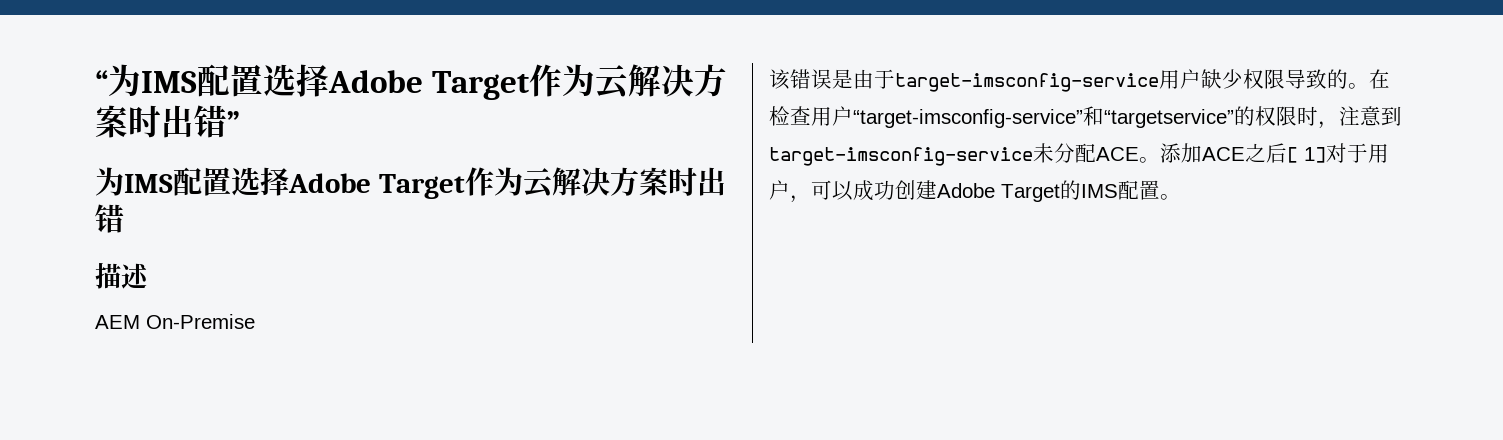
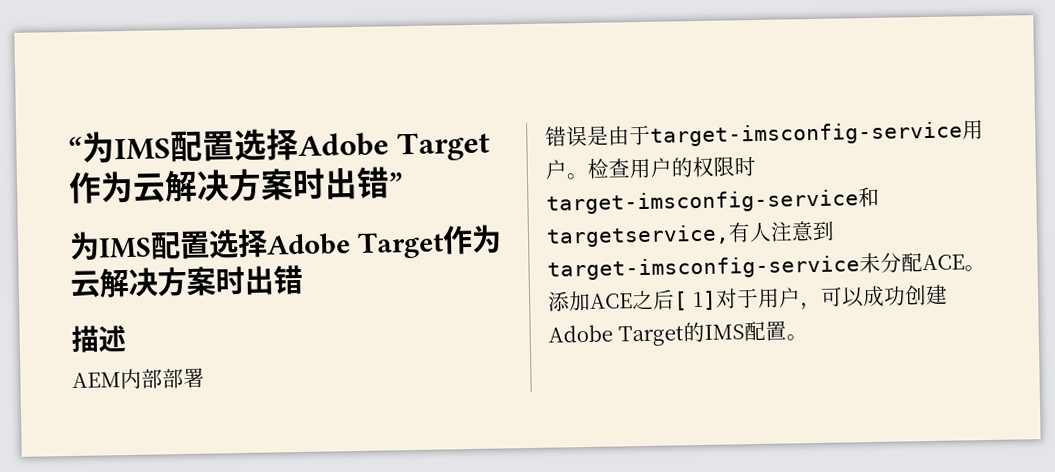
- AEM On-Premise
- 该错误是由于target-imsconfig-service用户缺少权限导致的。在检查用户“target-imsconfig-service”和“targetservice”的权限时，注意到target-imsconfig-service未分配ACE。
+ AEM内部部署
+ 错误是由于target-imsconfig-service用户。检查用户的权限时target-imsconfig-service和targetservice,有人注意到target-imsconfig-service未分配ACE。

